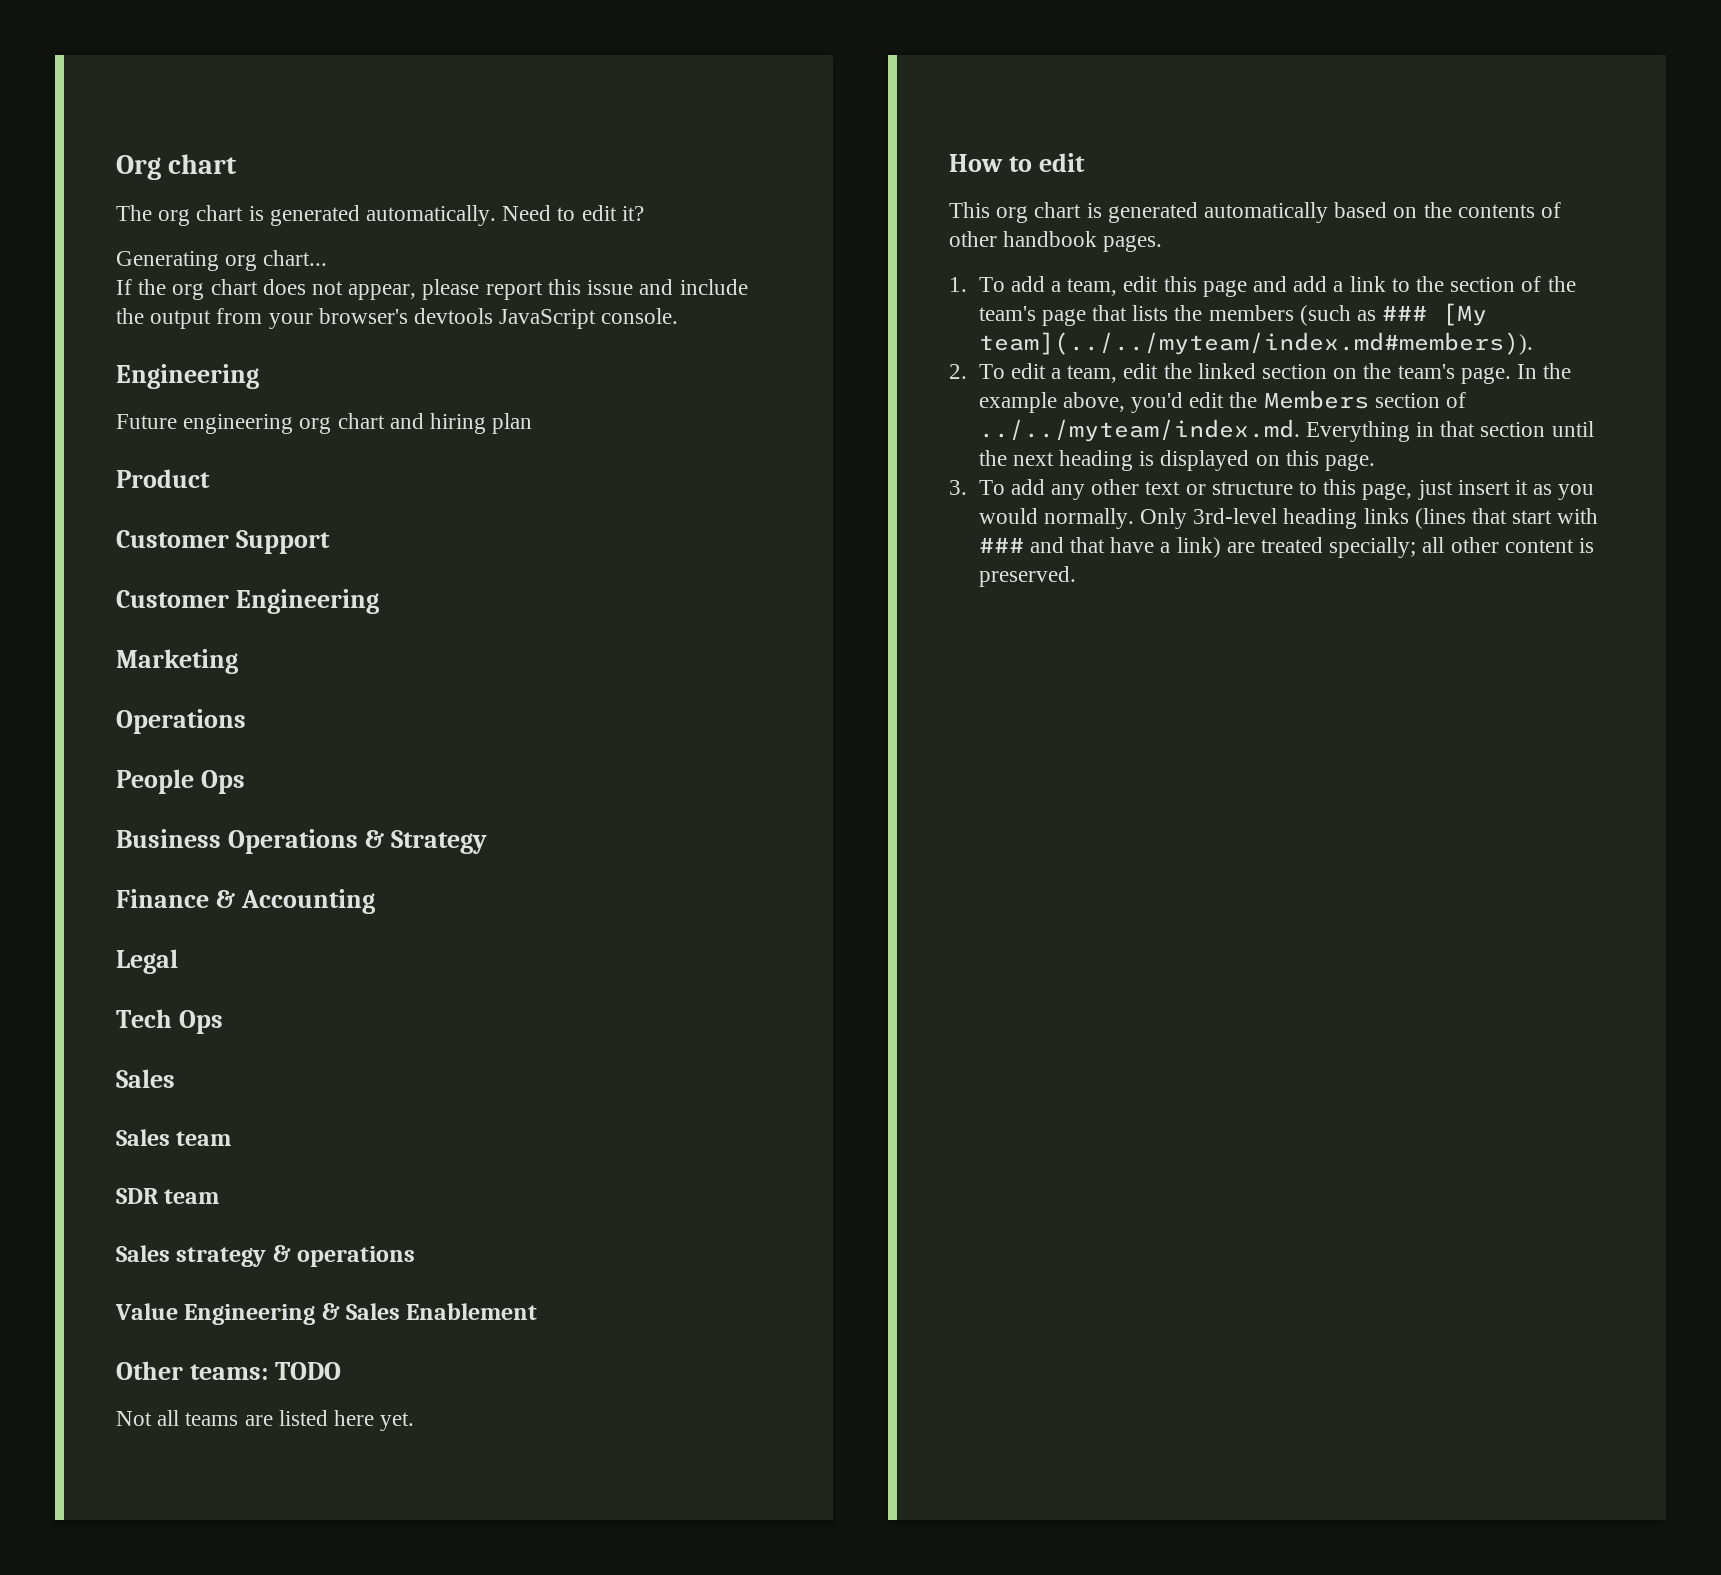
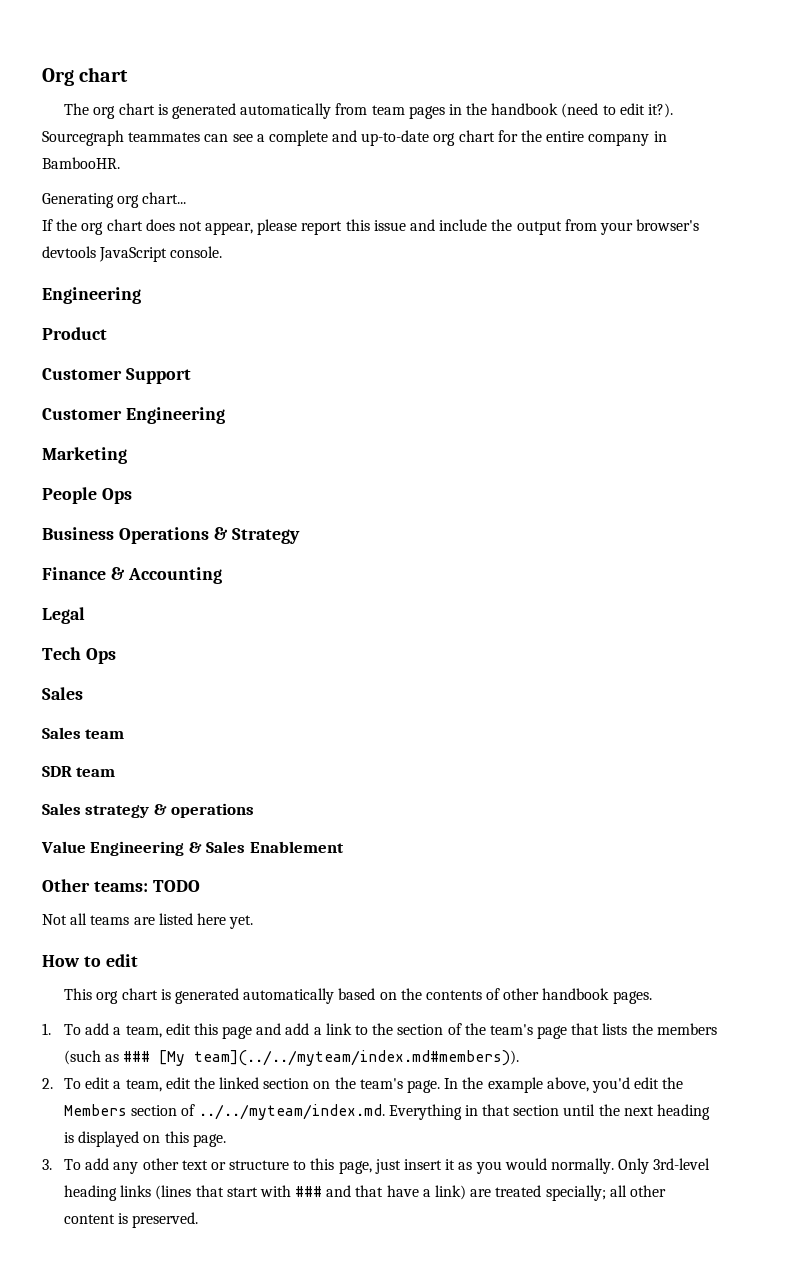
- The org chart is generated automatically. Need to edit it?
+ The org chart is generated automatically from team pages in the handbook (need to edit it?). Sourcegraph teammates can see a complete and up-to-date org chart for the entire company in BambooHR.
- Future engineering org chart and hiring plan
  Marketing
- Operations

